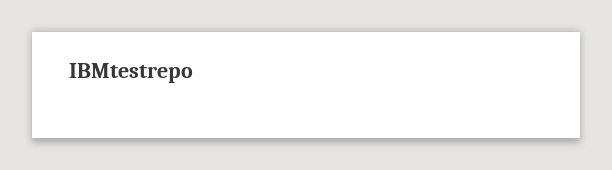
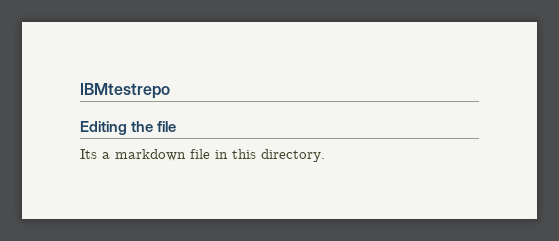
+ Editing the file
+ Its a markdown file in this directory.

